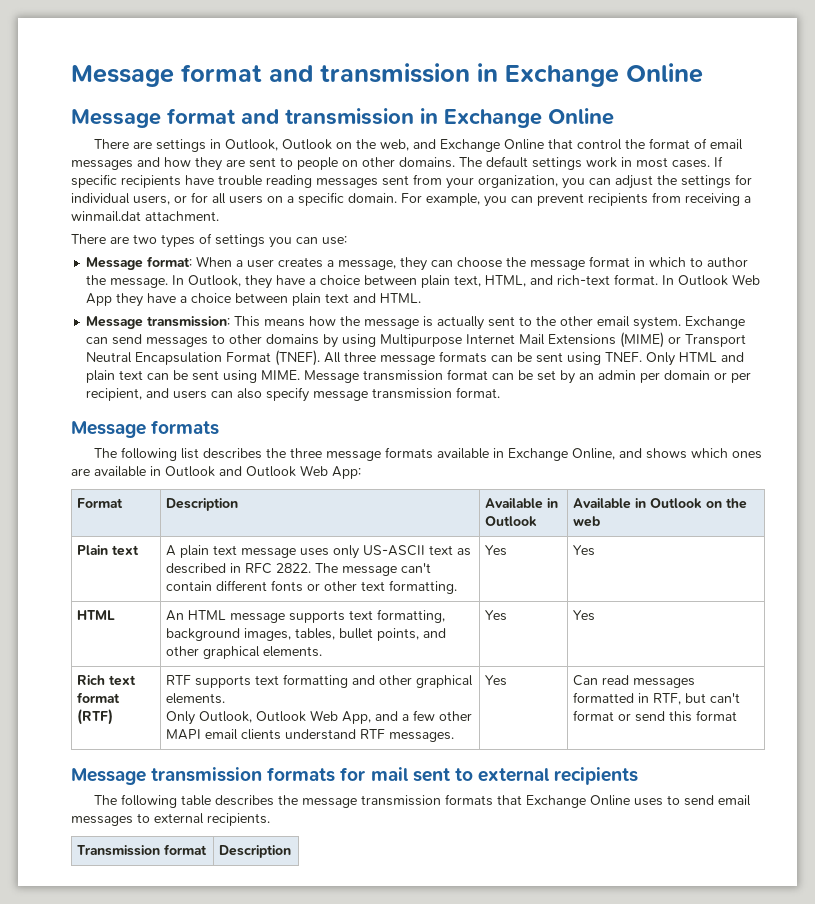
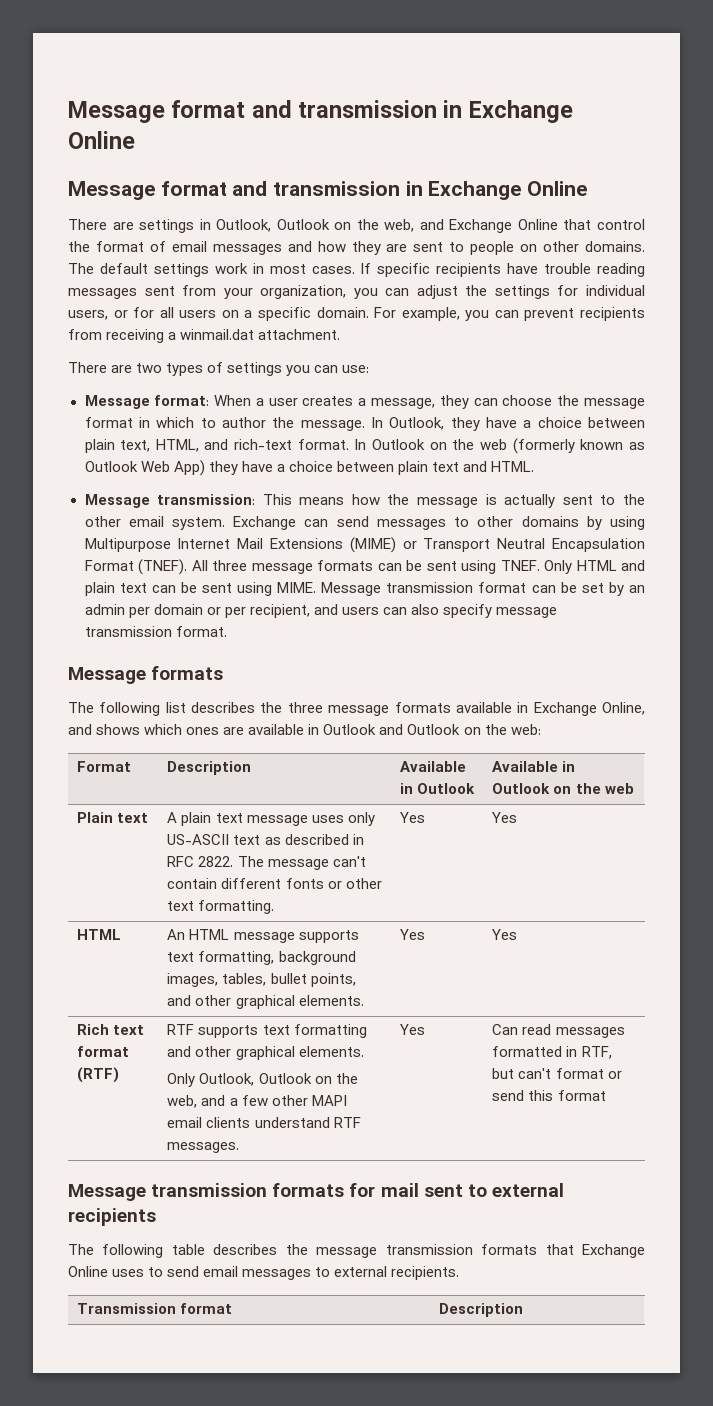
- In Outlook Web App they have a choice between plain text and HTML.
+ In Outlook on the web (formerly known as Outlook Web App) they have a choice between plain text and HTML.
- The following list describes the three message formats available in Exchange Online, and shows which ones are available in Outlook and Outlook Web App:
+ The following list describes the three message formats available in Exchange Online, and shows which ones are available in Outlook and Outlook on the web:
- Only Outlook, Outlook Web App, and a few other MAPI email clients understand RTF messages.
+ Only Outlook, Outlook on the web, and a few other MAPI email clients understand RTF messages.

